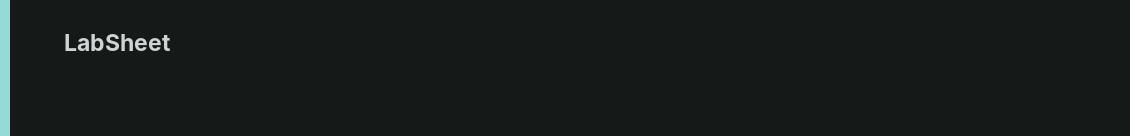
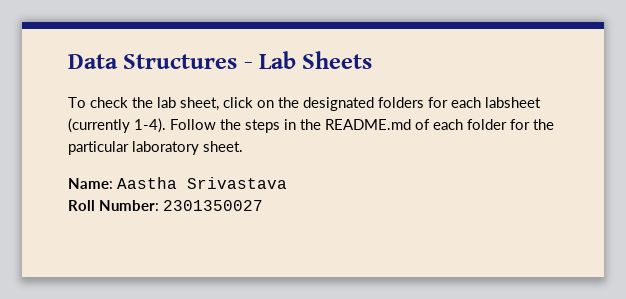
- LabSheet
+ Data Structures - Lab Sheets
+ To check the lab sheet, click on the designated folders for each labsheet (currently 1-4). Follow the steps in the README.md of each folder for the particular laboratory sheet.
+ Name: Aastha Srivastava
+ Roll Number: 2301350027

